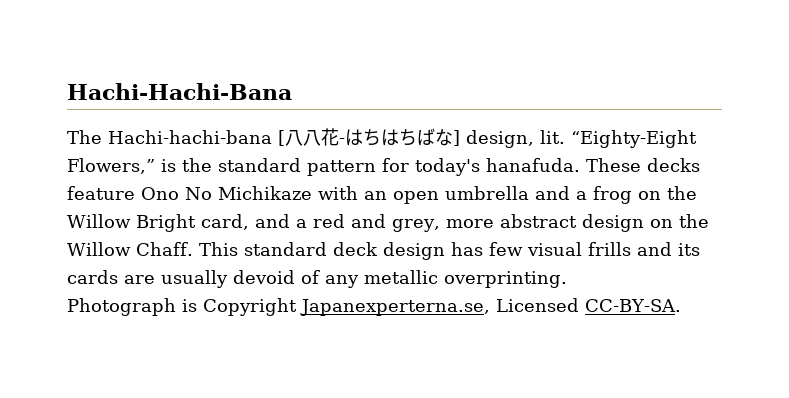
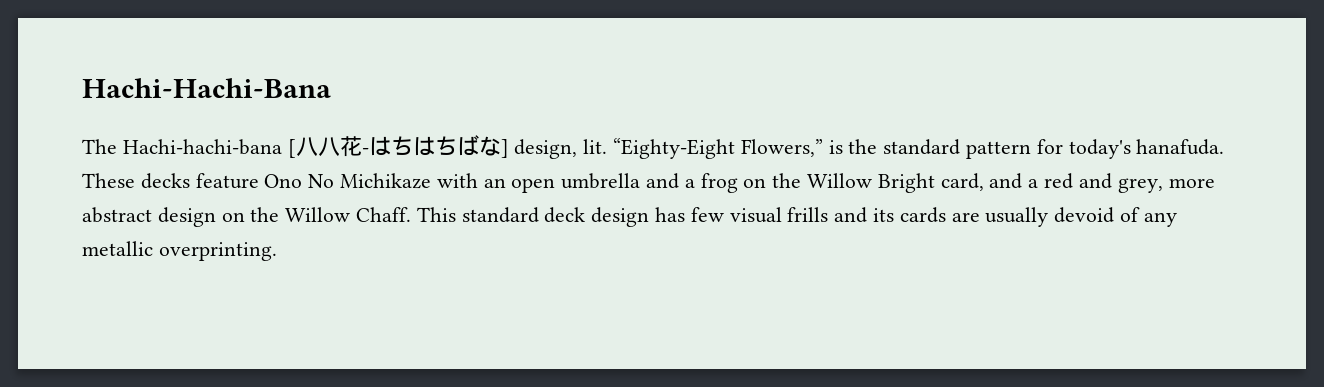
- Photograph is Copyright Japanexperterna.se, Licensed CC-BY-SA.

